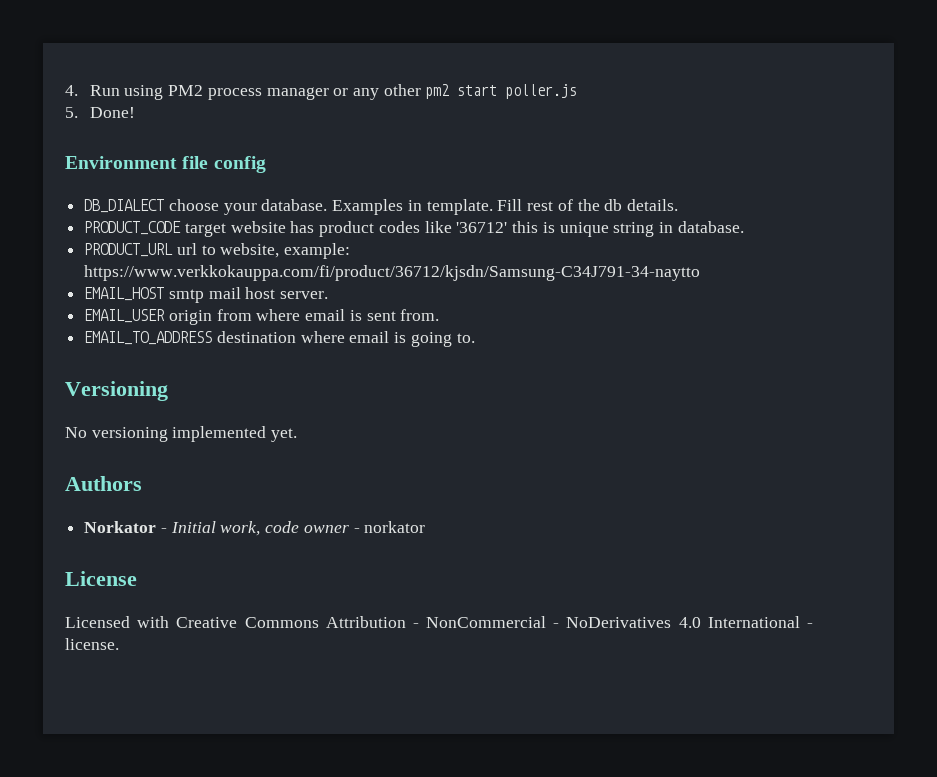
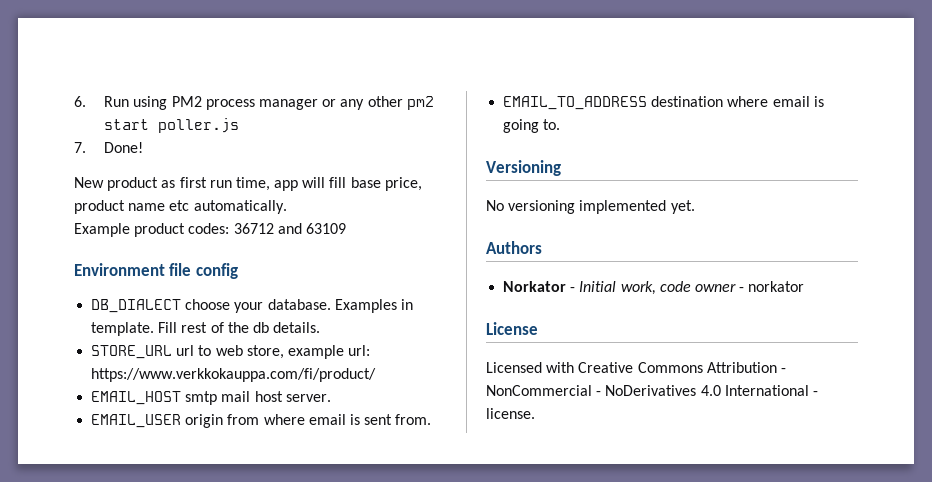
- 4. Run using PM2 process manager or any other pm2 start poller.js
+ 6. Run using PM2 process manager or any other pm2 start poller.js
- 5. Done!
+ 7. Done!
+ New product as first run time, app will fill base price, product name etc automatically.
+ Example product codes: 36712 and 63109
- PRODUCT_CODE target website has product codes like '36712' this is unique string in database.
- PRODUCT_URL url to website, example: https://www.verkkokauppa.com/fi/product/36712/kjsdn/Samsung-C34J791-34-naytto
+ STORE_URL url to web store, example url: https://www.verkkokauppa.com/fi/product/

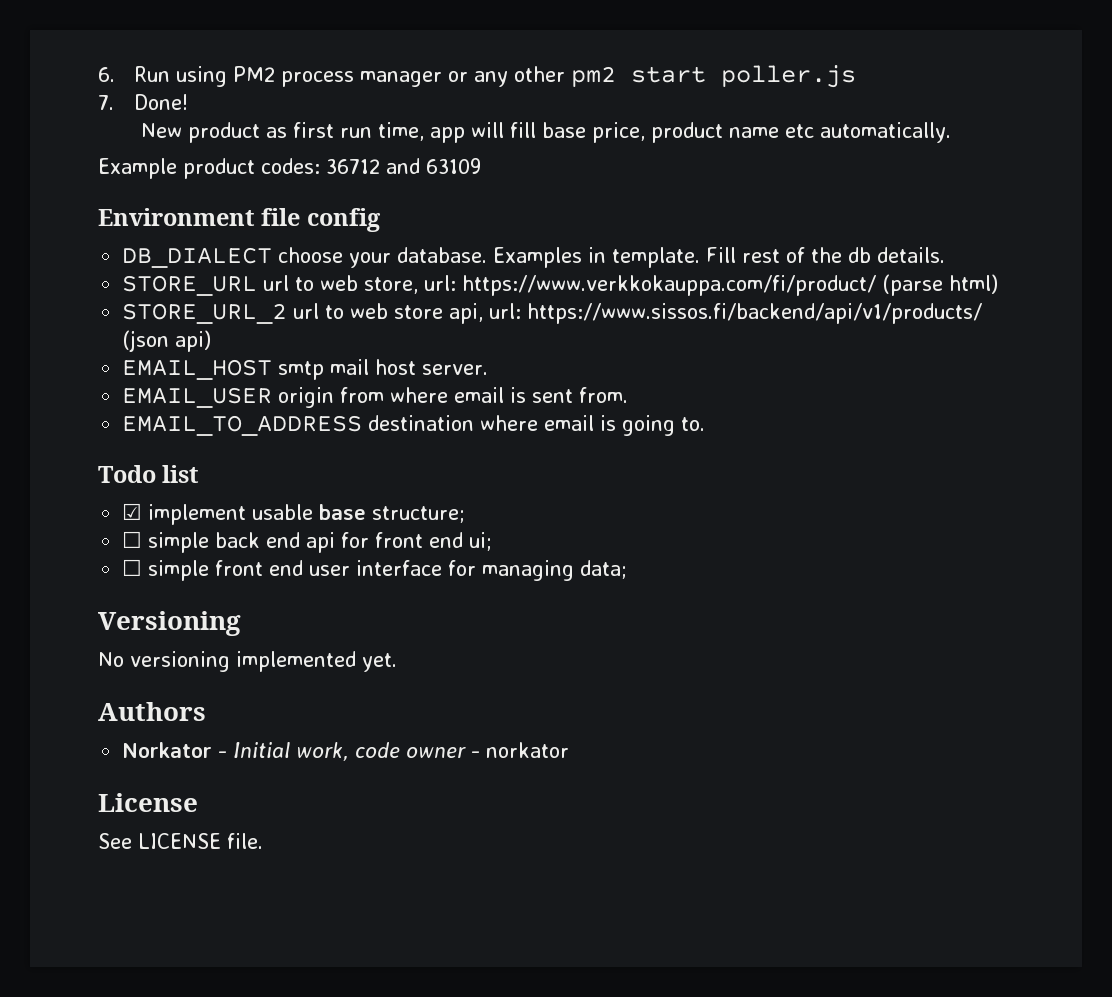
- STORE_URL url to web store, example url: https://www.verkkokauppa.com/fi/product/
+ STORE_URL url to web store, url: https://www.verkkokauppa.com/fi/product/ (parse html)
+ STORE_URL_2 url to web store api, url: https://www.sissos.fi/backend/api/v1/products/ (json api)
+ Todo list
+ ☑ implement usable base structure;
+ ☐ simple back end api for front end ui;
+ ☐ simple front end user interface for managing data;
- Licensed with Creative Commons Attribution - NonCommercial - NoDerivatives 4.0 International - license.
+ See LICENSE file.

